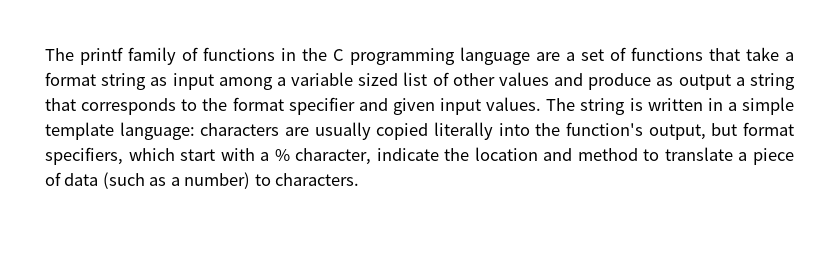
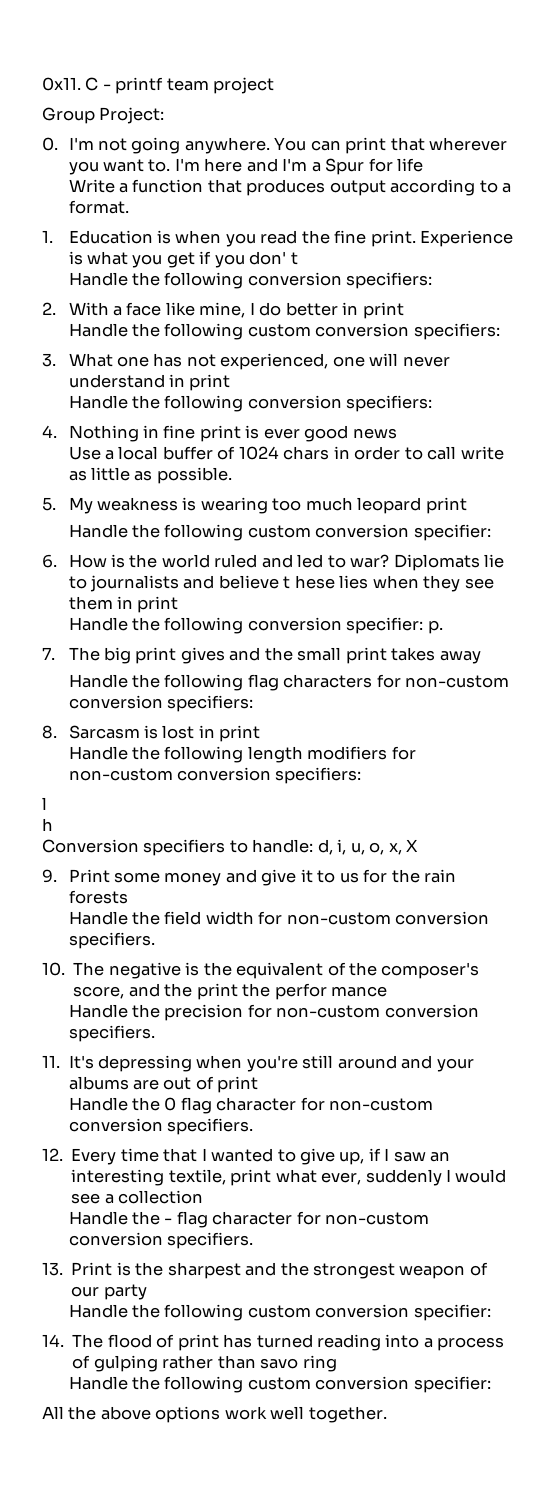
- The printf family of functions in the C programming language are a set of functions that take a format string as input among a variable sized list of other values and produce as output a string that corresponds to the format specifier and given input values. The string is written in a simple template language: characters are usually copied literally into the function's output, but format specifiers, which start with a % character, indicate the location and method to translate a piece of data (such as a number) to characters.
+ 0x11. C - printf team project
+ Group Project:
+ 0. I'm not going anywhere. You can print that wherever you want to. I'm here and I'm a Spur for life
+ Write a function that produces output according to a format.
+ 1. Education is when you read the fine print. Experience is what you get if you don' t
+ Handle the following conversion specifiers:
+ 2. With a face like mine, I do better in print
+ Handle the following custom conversion specifiers:
+ 3. What one has not experienced, one will never understand in print
+ Handle the following conversion specifiers:
+ 4. Nothing in fine print is ever good news
+ Use a local buffer of 1024 chars in order to call write as little as possible.
+ 5. My weakness is wearing too much leopard print
+ Handle the following custom conversion specifier:
+ 6. How is the world ruled and led to war? Diplomats lie to journalists and believe t hese lies when they see them in print
+ Handle the following conversion specifier: p.
+ 7. The big print gives and the small print takes away
+ Handle the following flag characters for non-custom conversion specifiers:
+ 8. Sarcasm is lost in print
+ Handle the following length modifiers for non-custom conversion specifiers:
+ l
+ h
+ Conversion specifiers to handle: d, i, u, o, x, X
+ 9. Print some money and give it to us for the rain forests
+ Handle the field width for non-custom conversion specifiers.
+ 10. The negative is the equivalent of the composer's score, and the print the perfor mance
+ Handle the precision for non-custom conversion specifiers.
+ 11. It's depressing when you're still around and your albums are out of print
+ Handle the 0 flag character for non-custom conversion specifiers.
+ 12. Every time that I wanted to give up, if I saw an interesting textile, print what ever, suddenly I would see a collection
+ Handle the - flag character for non-custom conversion specifiers.
+ 13. Print is the sharpest and the strongest weapon of our party
+ Handle the following custom conversion specifier:
+ 14. The flood of print has turned reading into a process of gulping rather than savo ring
+ Handle the following custom conversion specifier:
+ All the above options work well together.

